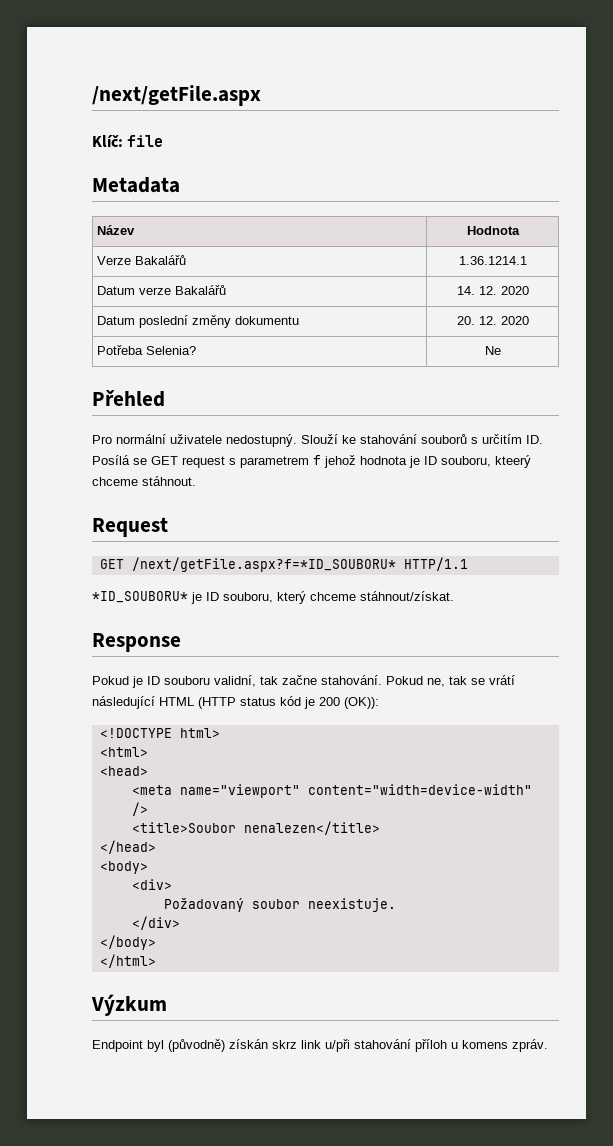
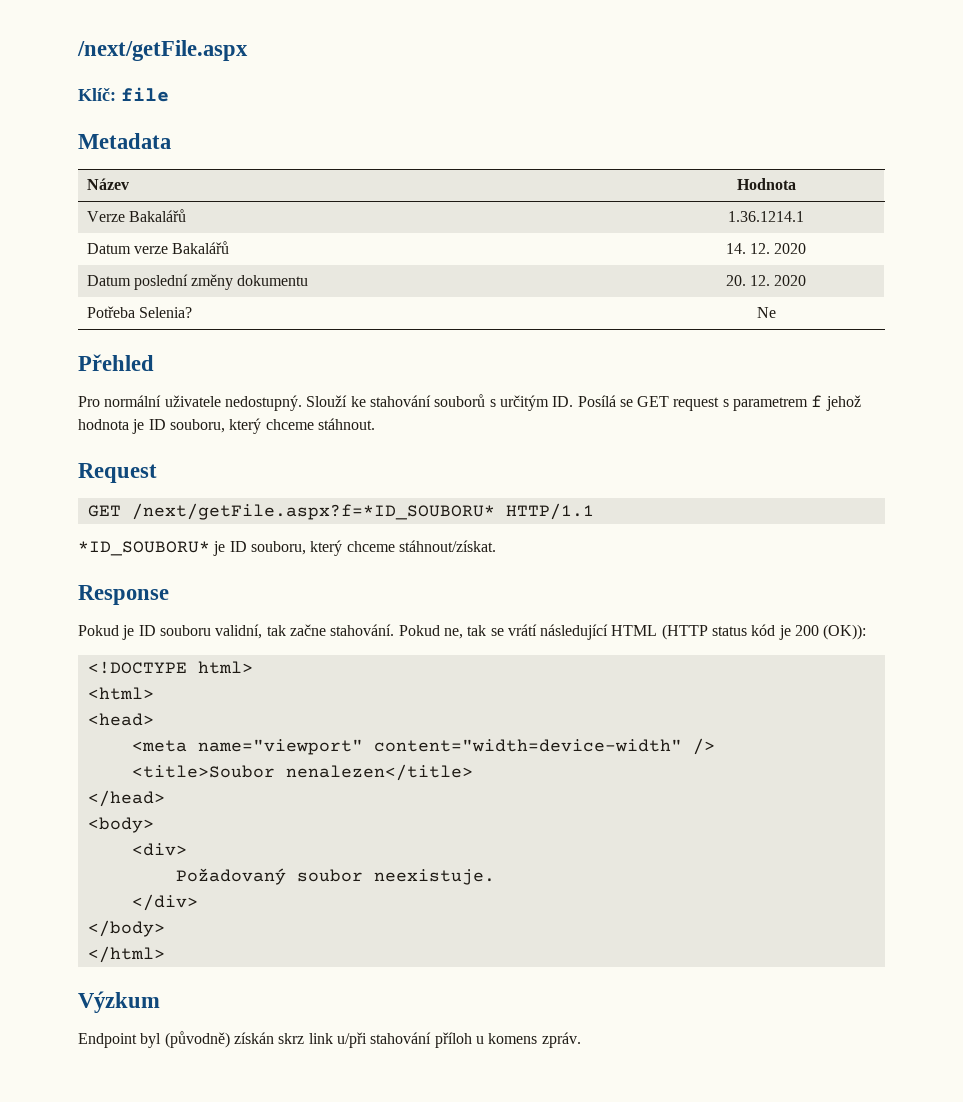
- Slouží ke stahování souborů s určitím ID. Posílá se GET request s parametrem f jehož hodnota je ID souboru, kteerý chceme stáhnout.
+ Slouží ke stahování souborů s určitým ID. Posílá se GET request s parametrem f jehož hodnota je ID souboru, který chceme stáhnout.

